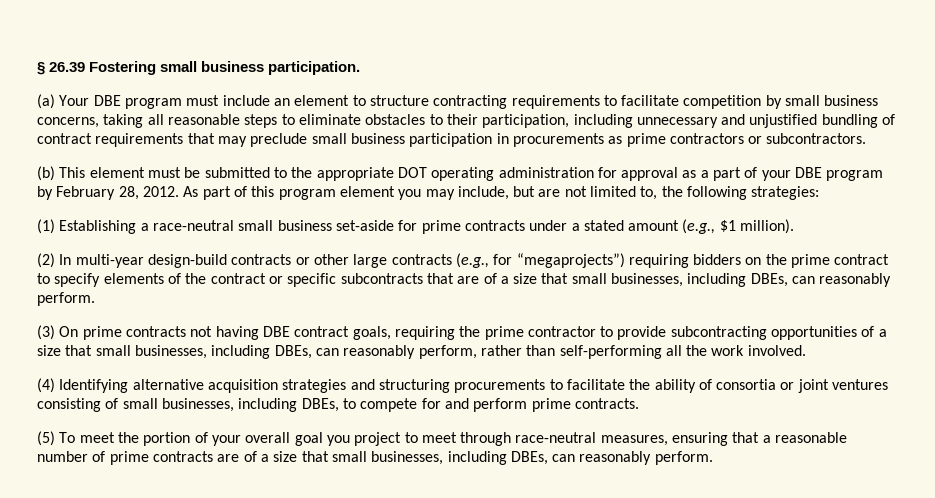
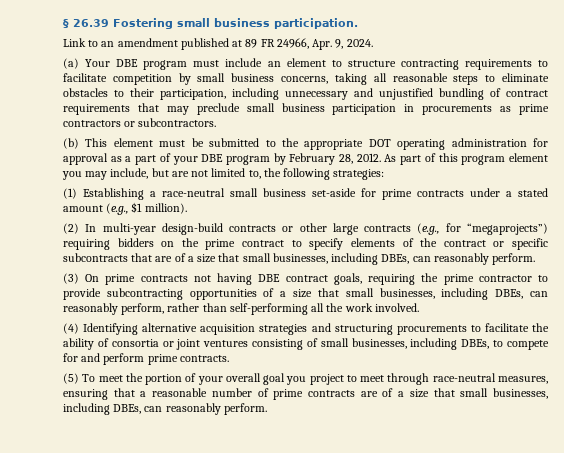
+ Link to an amendment published at 89 FR 24966, Apr. 9, 2024.

